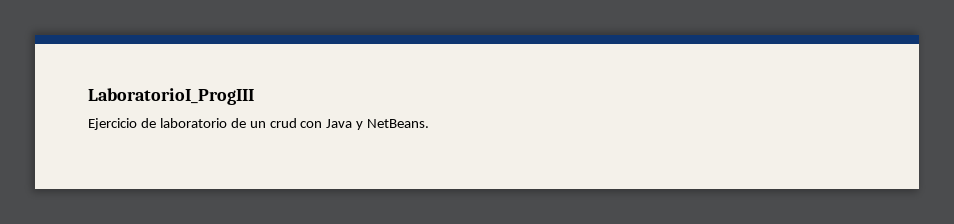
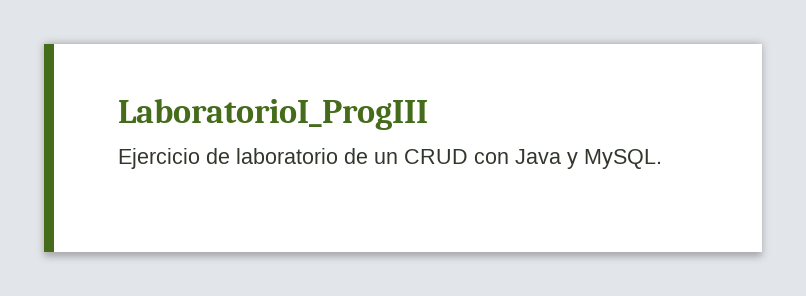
- Ejercicio de laboratorio de un crud con Java y NetBeans.
+ Ejercicio de laboratorio de un CRUD con Java y MySQL.

